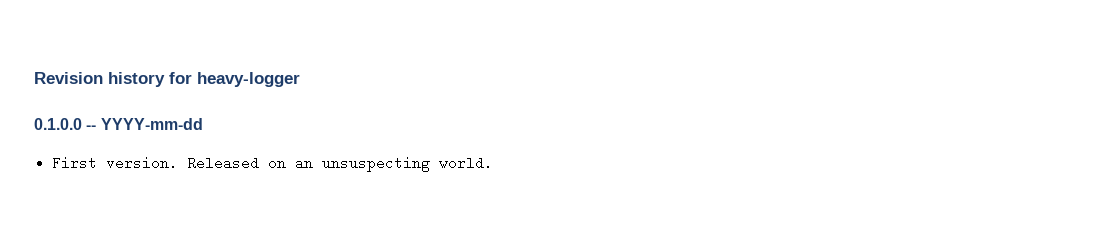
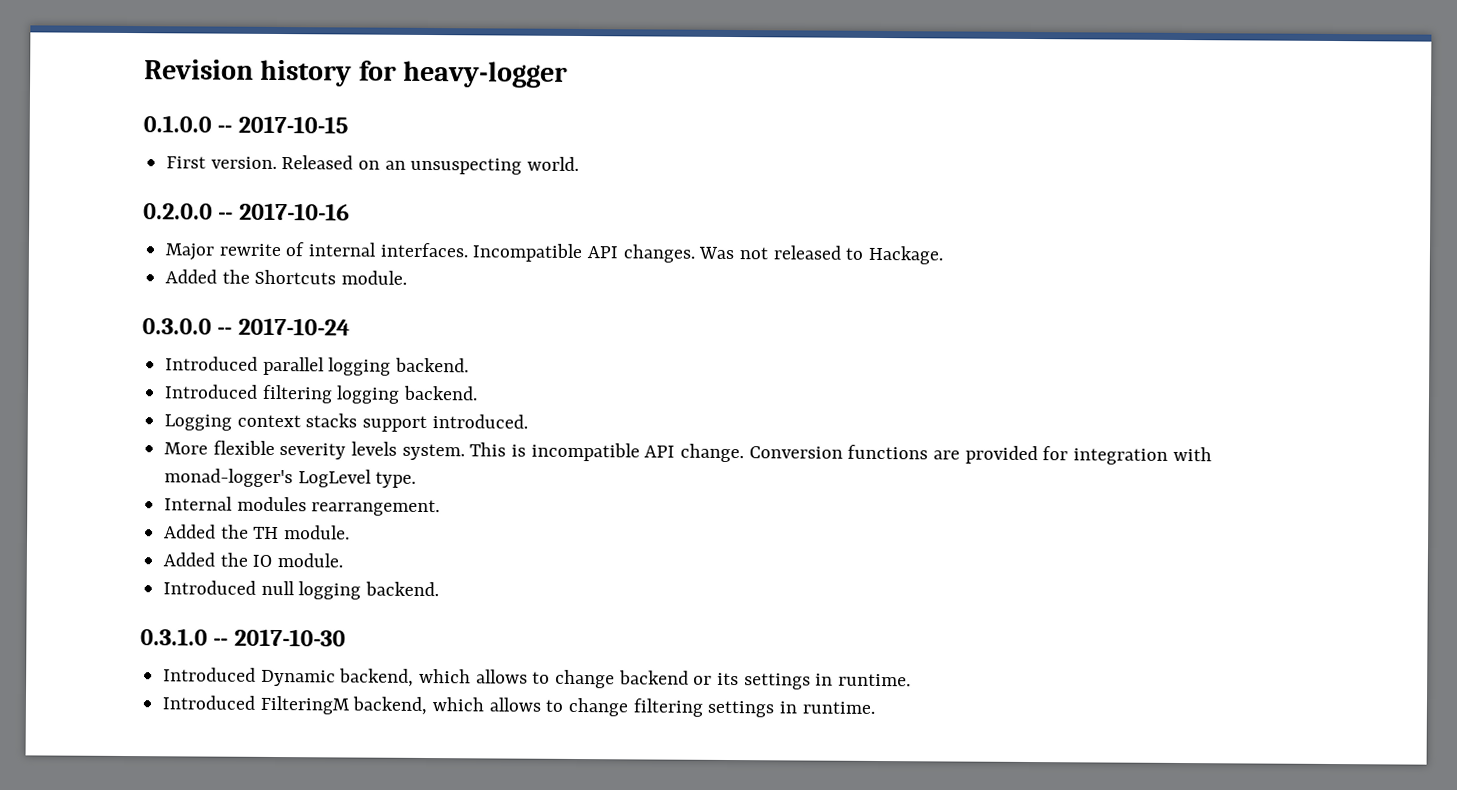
- 0.1.0.0 -- YYYY-mm-dd
+ 0.1.0.0 -- 2017-10-15
+ 0.2.0.0 -- 2017-10-16
+ Major rewrite of internal interfaces. Incompatible API changes. Was not released to Hackage.
+ Added the Shortcuts module.
+ 0.3.0.0 -- 2017-10-24
+ Introduced parallel logging backend.
+ Introduced filtering logging backend.
+ Logging context stacks support introduced.
+ More flexible severity levels system. This is incompatible API change. Conversion functions are provided for integration with monad-logger's LogLevel type.
+ Internal modules rearrangement.
+ Added the TH module.
+ Added the IO module.
+ Introduced null logging backend.
+ 0.3.1.0 -- 2017-10-30
+ Introduced Dynamic backend, which allows to change backend or its settings in runtime.
+ Introduced FilteringM backend, which allows to change filtering settings in runtime.

